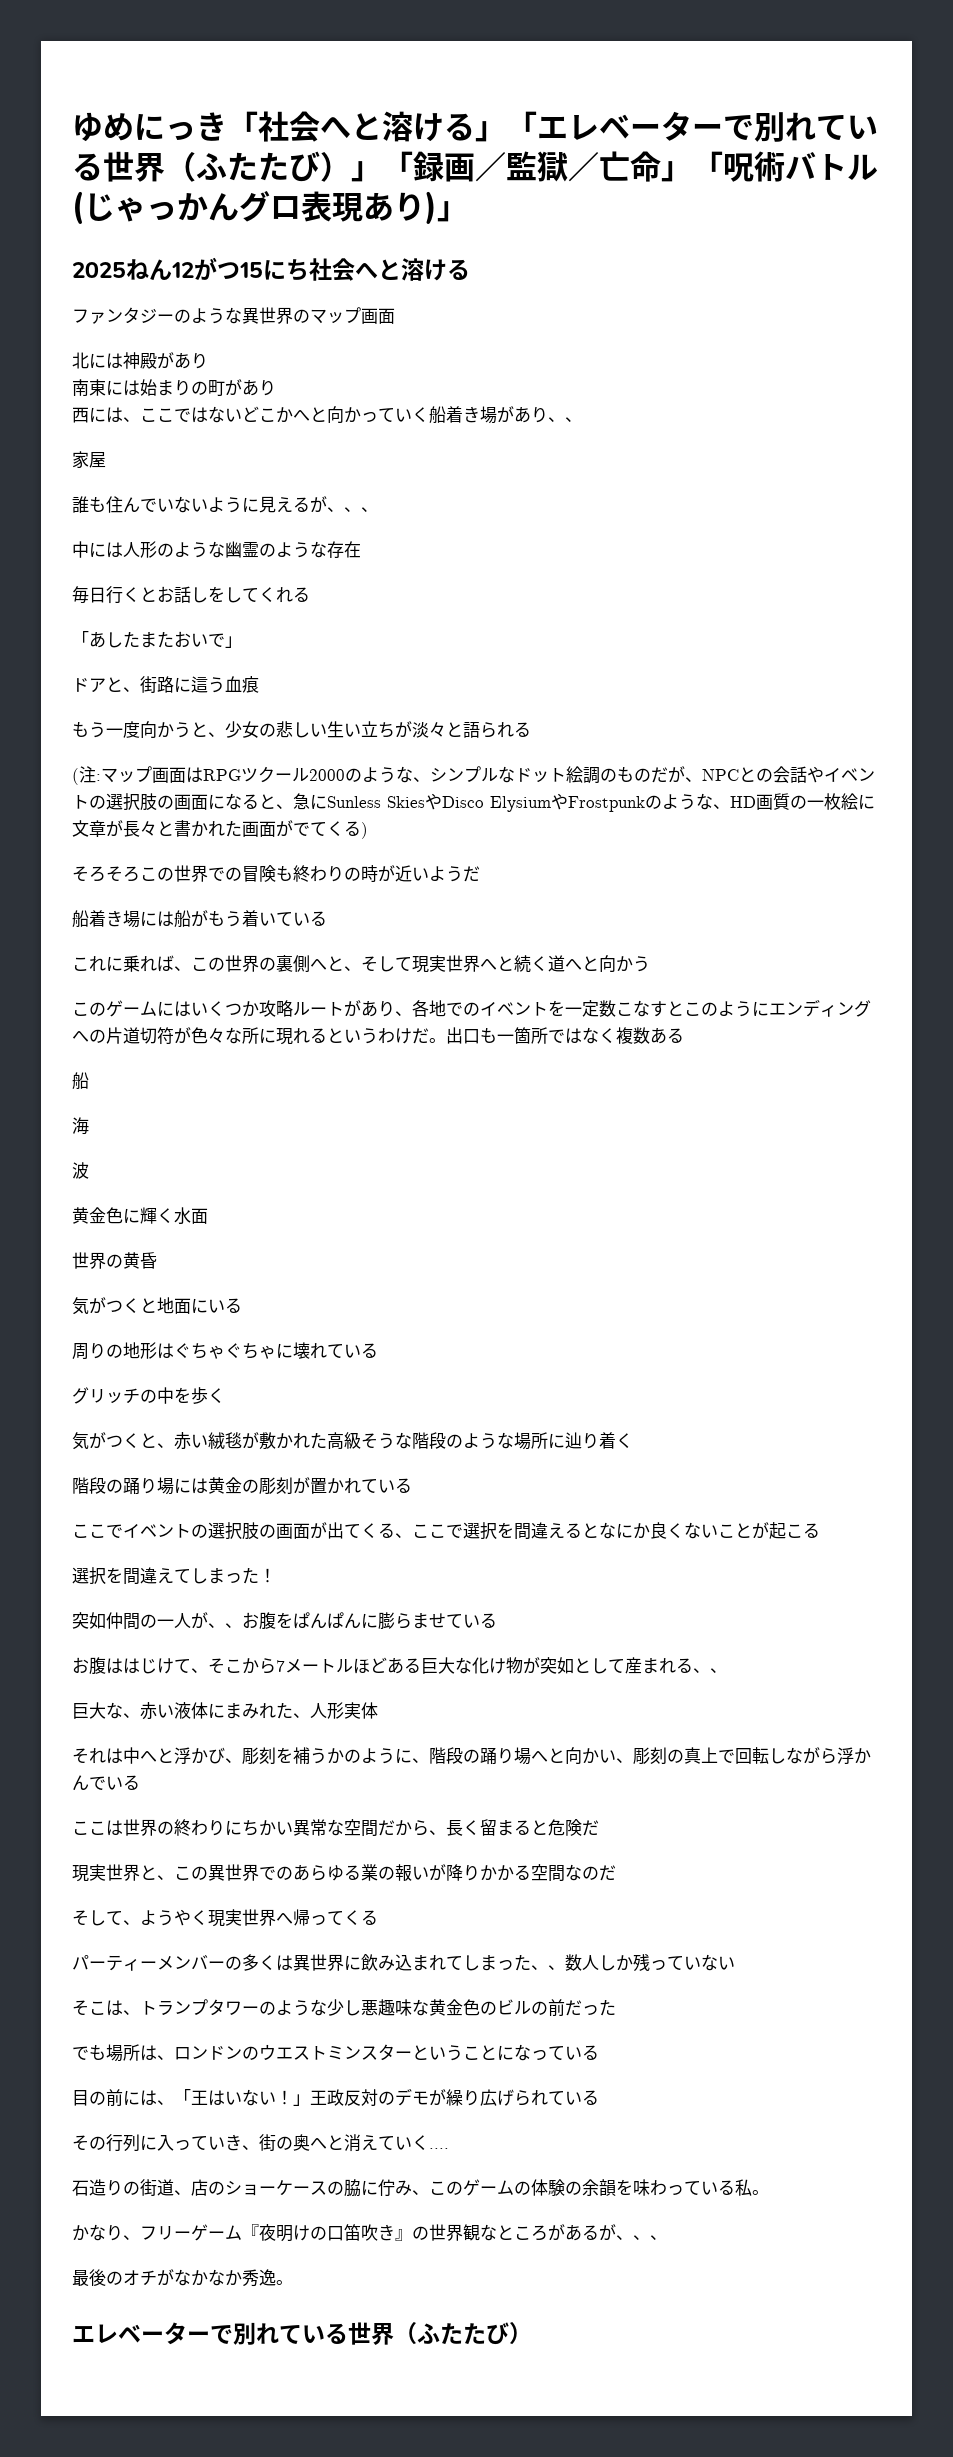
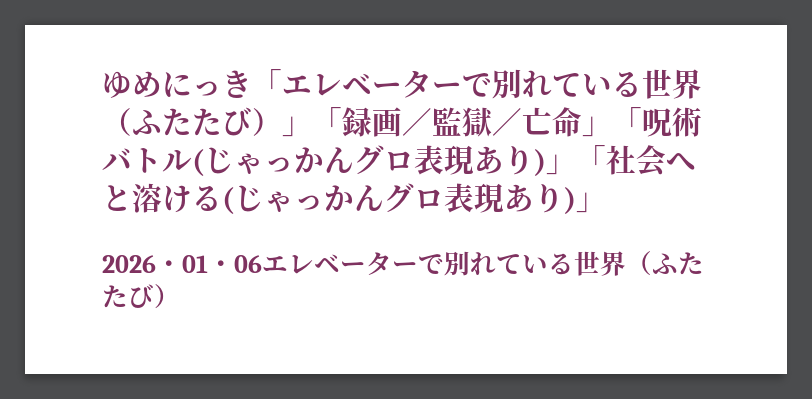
- ゆめにっき「社会へと溶ける」「エレベーターで別れている世界（ふたたび）」「録画／監獄／亡命」「呪術バトル(じゃっかんグロ表現あり)」
- 2025ねん12がつ15にち社会へと溶ける
- ファンタジーのような異世界のマップ画面
- 北には神殿があり
- 南東には始まりの町があり
- 西には、ここではないどこかへと向かっていく船着き場があり、、
- 家屋
- 誰も住んでいないように見えるが、、、
- 中には人形のような幽霊のような存在
- 毎日行くとお話しをしてくれる
- 「あしたまたおいで」
- ドアと、街路に這う血痕
- もう一度向かうと、少女の悲しい生い立ちが淡々と語られる
- (注:マップ画面はRPGツクール2000のような、シンプルなドット絵調のものだが、NPCとの会話やイベントの選択肢の画面になると、急にSunless SkiesやDisco ElysiumやFrostpunkのような、HD画質の一枚絵に文章が長々と書かれた画面がでてくる)
- そろそろこの世界での冒険も終わりの時が近いようだ
- 船着き場には船がもう着いている
- これに乗れば、この世界の裏側へと、そして現実世界へと続く道へと向かう
- このゲームにはいくつか攻略ルートがあり、各地でのイベントを一定数こなすとこのようにエンディングへの片道切符が色々な所に現れるというわけだ。出口も一箇所ではなく複数ある
- 船
- 海
- 波
- 黄金色に輝く水面
- 世界の黄昏
- 気がつくと地面にいる
- 周りの地形はぐちゃぐちゃに壊れている
- グリッチの中を歩く
- 気がつくと、赤い絨毯が敷かれた高級そうな階段のような場所に辿り着く
- 階段の踊り場には黄金の彫刻が置かれている
- ここでイベントの選択肢の画面が出てくる、ここで選択を間違えるとなにか良くないことが起こる
- 選択を間違えてしまった！
- 突如仲間の一人が、、お腹をぱんぱんに膨らませている
- お腹ははじけて、そこから7メートルほどある巨大な化け物が突如として産まれる、、
- 巨大な、赤い液体にまみれた、人形実体
- それは中へと浮かび、彫刻を補うかのように、階段の踊り場へと向かい、彫刻の真上で回転しながら浮かんでいる
- ここは世界の終わりにちかい異常な空間だから、長く留まると危険だ
- 現実世界と、この異世界でのあらゆる業の報いが降りかかる空間なのだ
- そして、ようやく現実世界へ帰ってくる
- パーティーメンバーの多くは異世界に飲み込まれてしまった、、数人しか残っていない
- そこは、トランプタワーのような少し悪趣味な黄金色のビルの前だった
- でも場所は、ロンドンのウエストミンスターということになっている
- 目の前には、「王はいない！」王政反対のデモが繰り広げられている
- その行列に入っていき、街の奥へと消えていく....
- 石造りの街道、店のショーケースの脇に佇み、このゲームの体験の余韻を味わっている私。
- かなり、フリーゲーム『夜明けの口笛吹き』の世界観なところがあるが、、、
- 最後のオチがなかなか秀逸。
- エレベーターで別れている世界（ふたたび）
+ ゆめにっき「エレベーターで別れている世界（ふたたび）」「録画／監獄／亡命」「呪術バトル(じゃっかんグロ表現あり)」「社会へと溶ける(じゃっかんグロ表現あり)」
+ 2026・01・06エレベーターで別れている世界（ふたたび）

